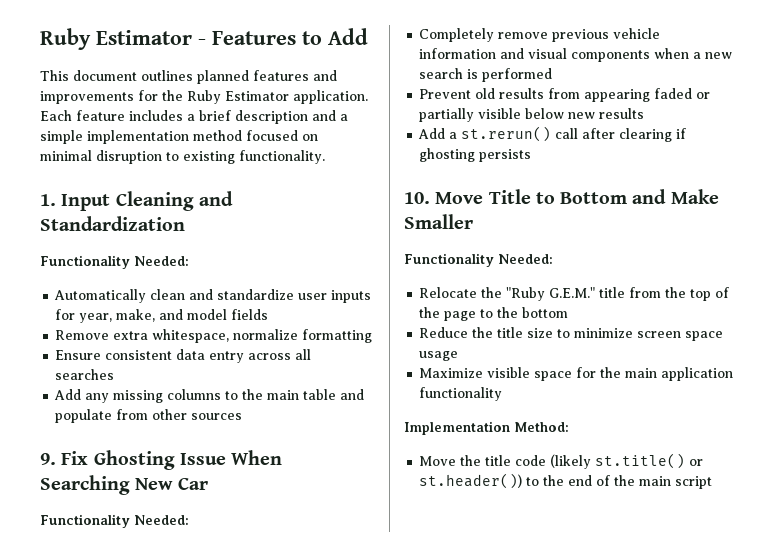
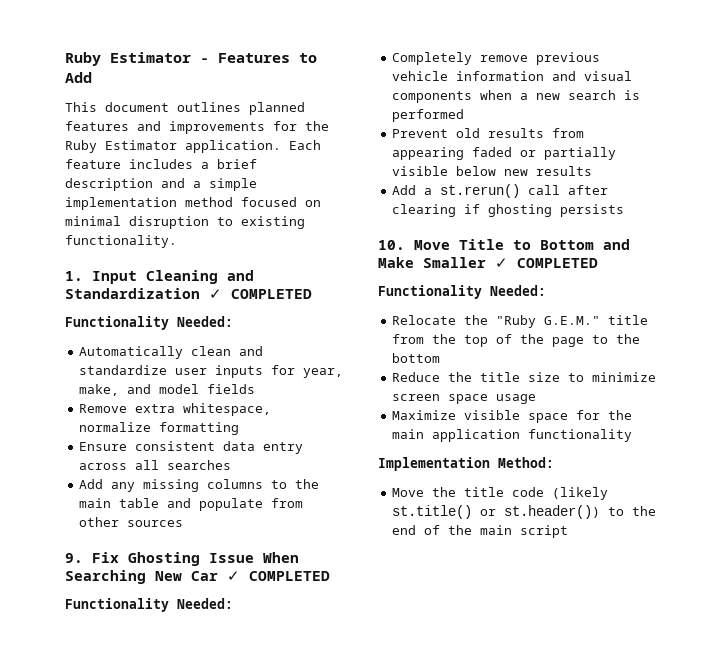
- 1. Input Cleaning and Standardization
+ 1. Input Cleaning and Standardization ✓ COMPLETED
- 9. Fix Ghosting Issue When Searching New Car
+ 9. Fix Ghosting Issue When Searching New Car ✓ COMPLETED
- 10. Move Title to Bottom and Make Smaller
+ 10. Move Title to Bottom and Make Smaller ✓ COMPLETED

